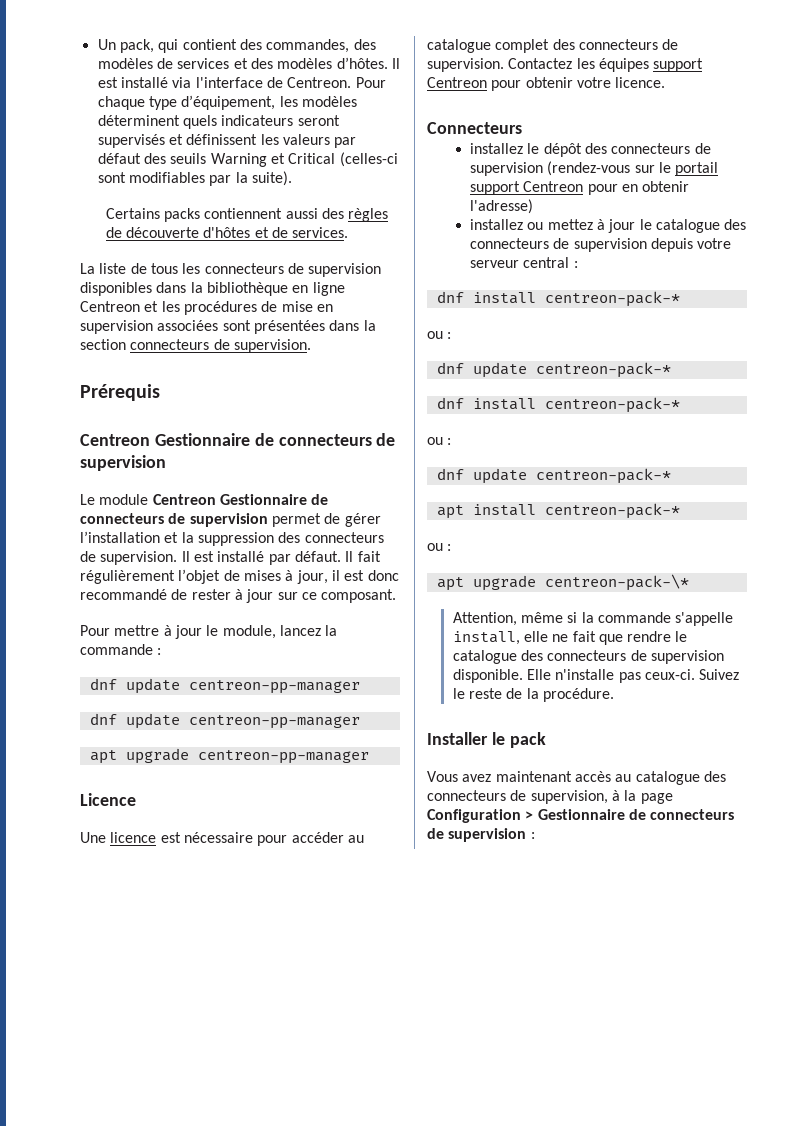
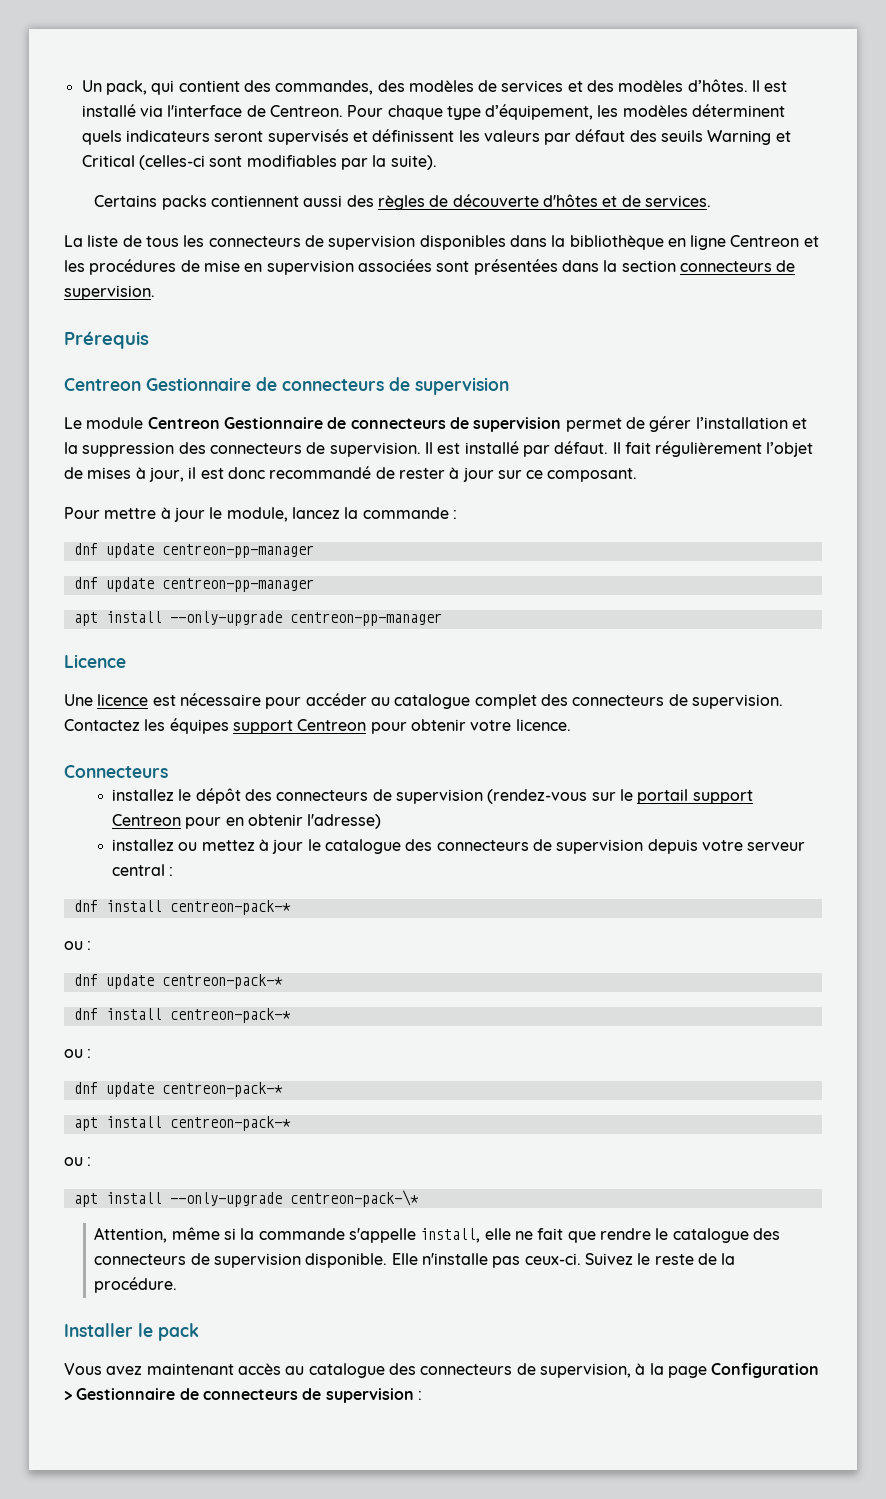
- apt upgrade centreon-pp-manager
+ apt install --only-upgrade centreon-pp-manager
- apt upgrade centreon-pack-\*
+ apt install --only-upgrade centreon-pack-\*

